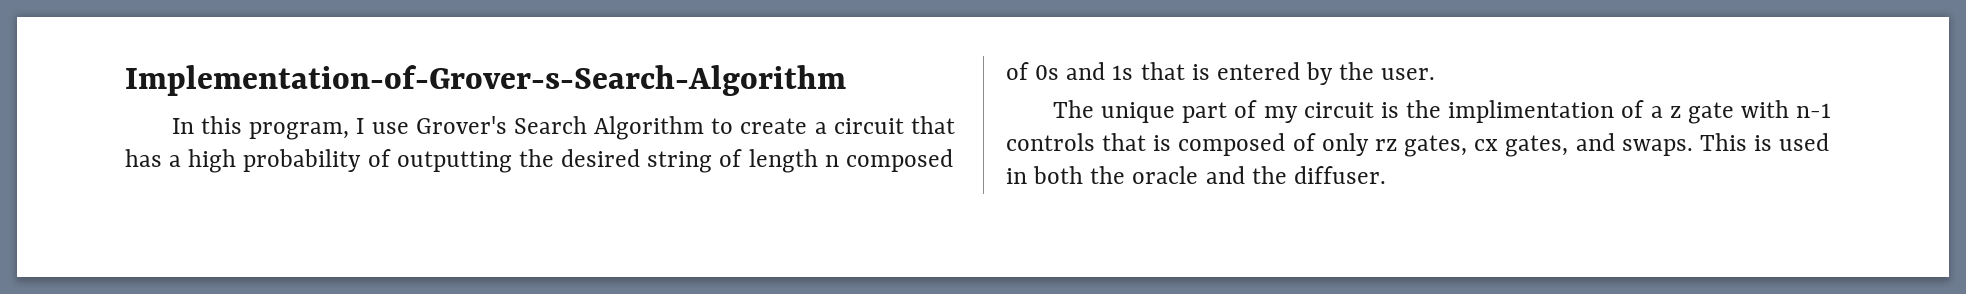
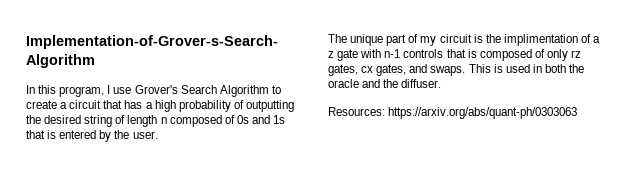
+ Resources: https://arxiv.org/abs/quant-ph/0303063

